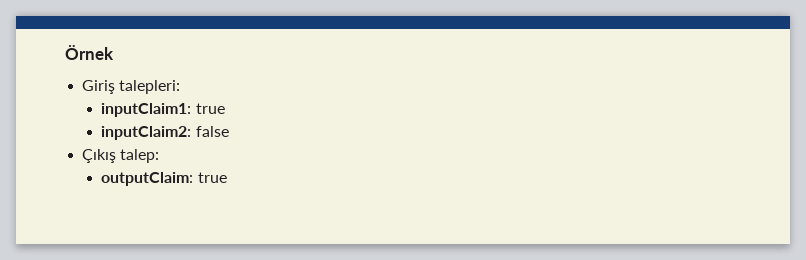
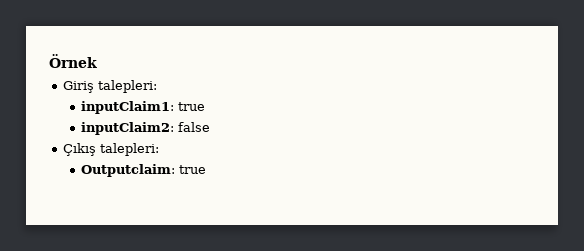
- Çıkış talep:
- outputClaim: true
+ Çıkış talepleri:
+ Outputclaim: true

